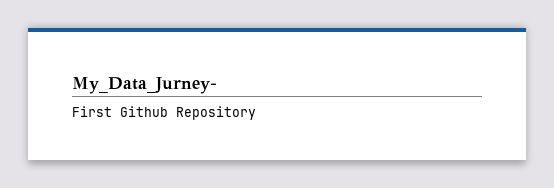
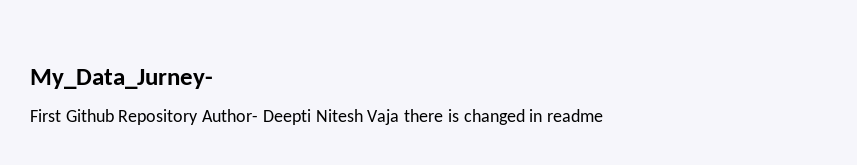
- First Github Repository
+ First Github Repository Author- Deepti Nitesh Vaja there is changed in readme

